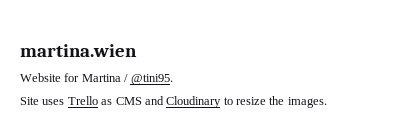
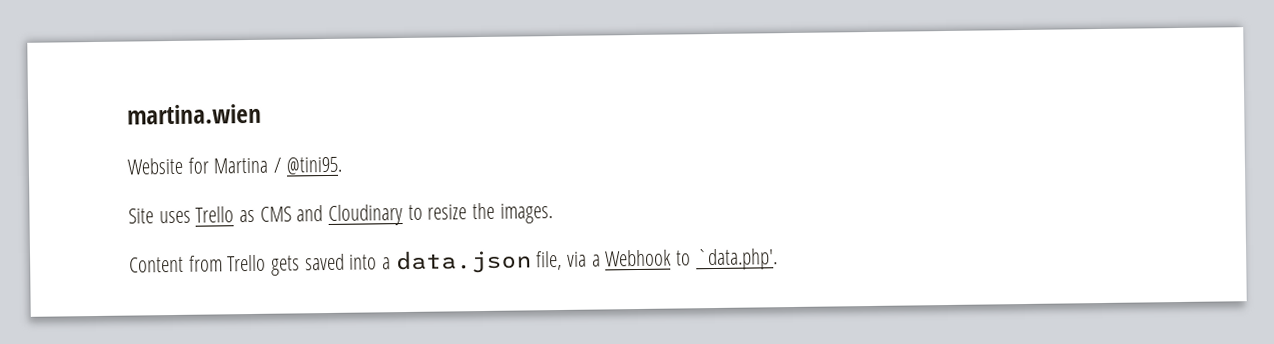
+ Content from Trello gets saved into a data.json file, via a Webhook to `data.php'.

